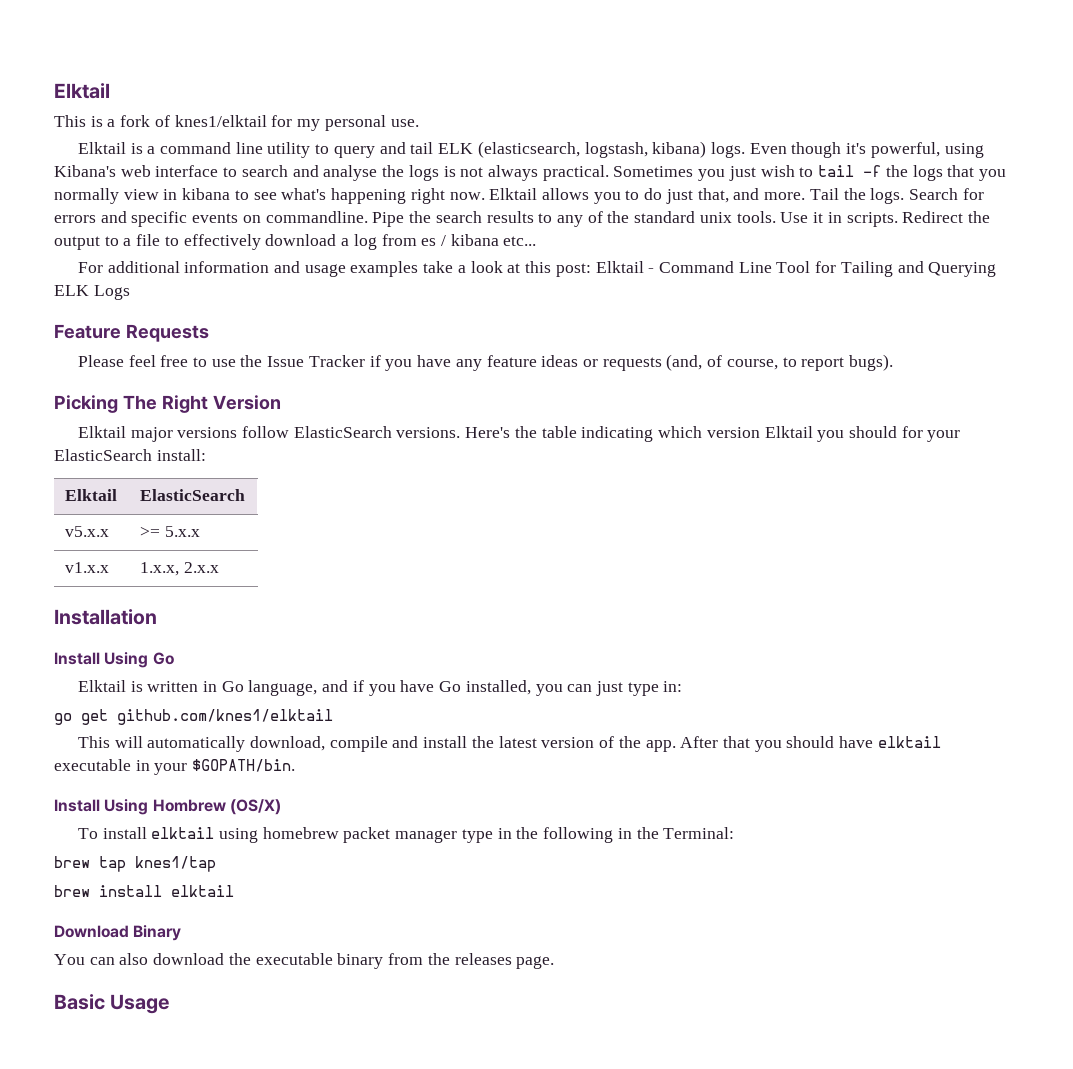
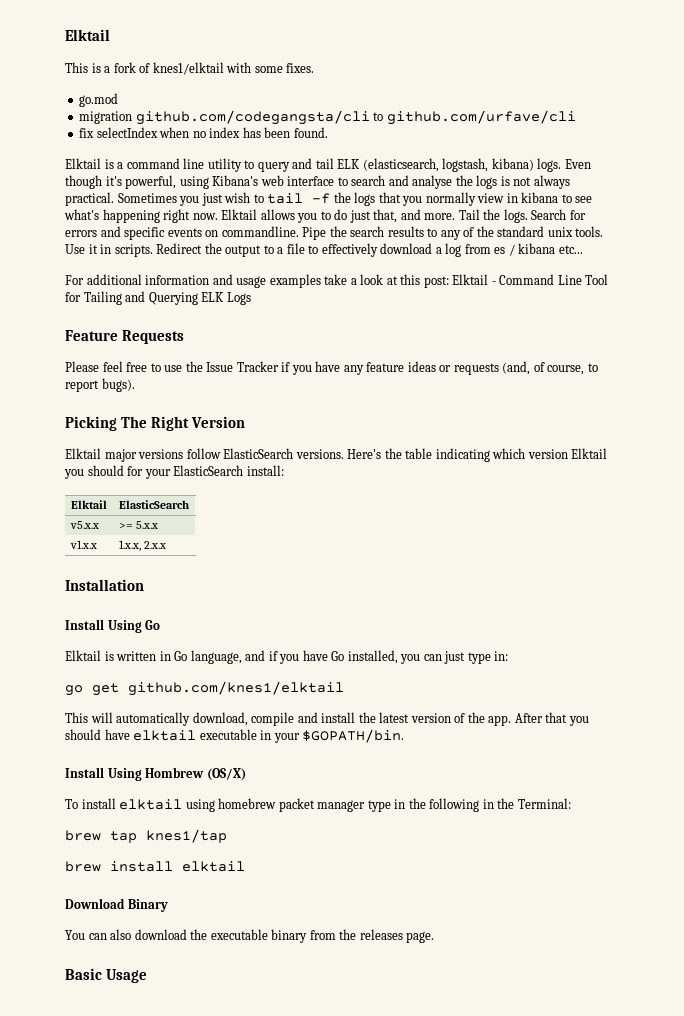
- This is a fork of knes1/elktail for my personal use.
+ This is a fork of knes1/elktail with some fixes.
+ go.mod
+ migration github.com/codegangsta/cli to github.com/urfave/cli
+ fix selectIndex when no index has been found.

